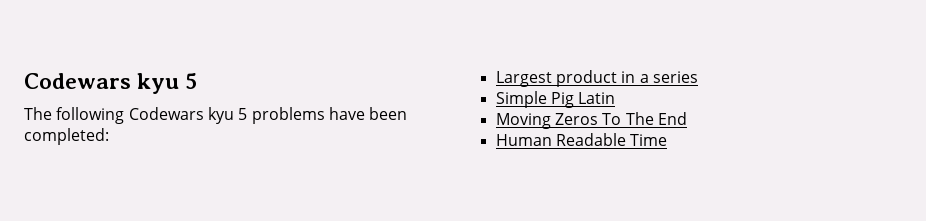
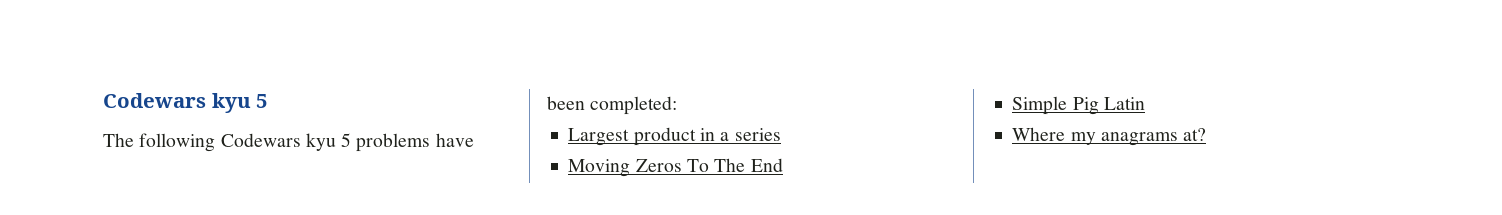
- Simple Pig Latin
- Human Readable Time
+ Simple Pig Latin
+ Where my anagrams at?

